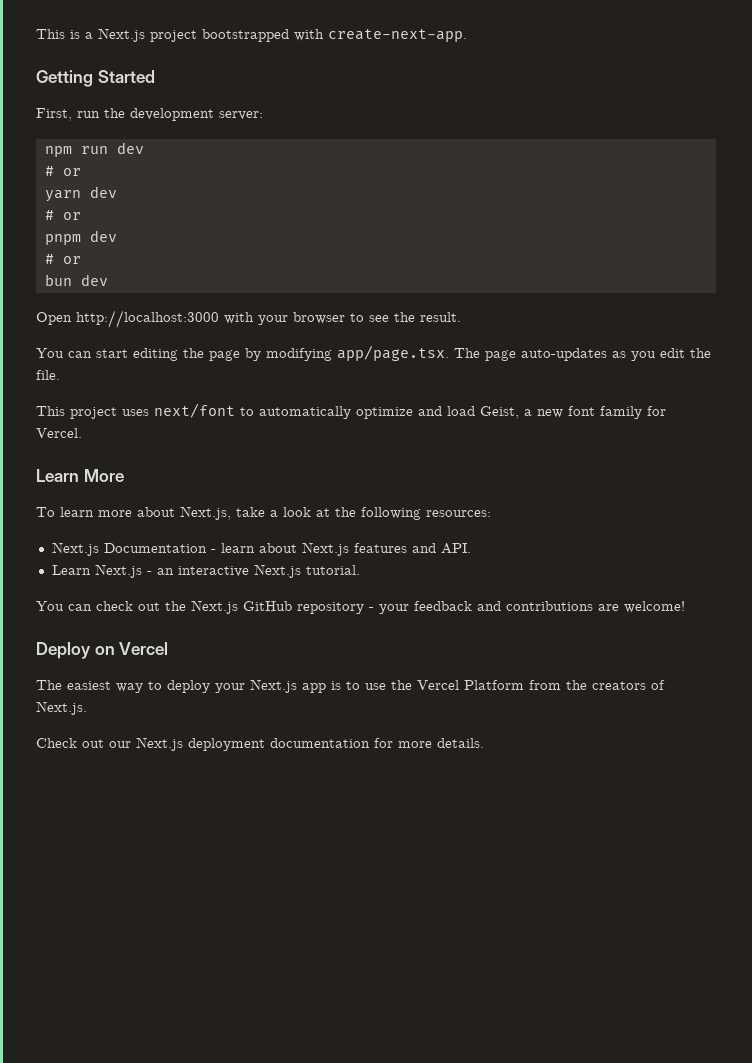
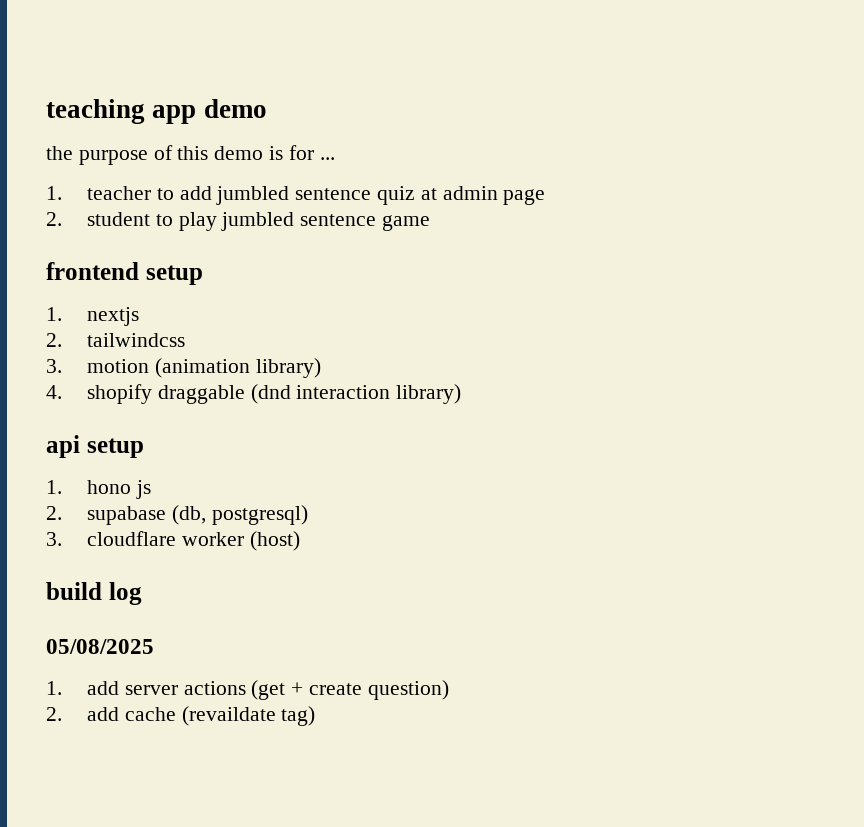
- This is a Next.js project bootstrapped with create-next-app.
- Getting Started
- First, run the development server:
- npm run dev
- # or
- yarn dev
- # or
- pnpm dev
- # or
- bun dev
- Open http://localhost:3000 with your browser to see the result.
- You can start editing the page by modifying app/page.tsx. The page auto-updates as you edit the file.
- This project uses next/font to automatically optimize and load Geist, a new font family for Vercel.
- Learn More
- To learn more about Next.js, take a look at the following resources:
- Next.js Documentation - learn about Next.js features and API.
- Learn Next.js - an interactive Next.js tutorial.
- You can check out the Next.js GitHub repository - your feedback and contributions are welcome!
- Deploy on Vercel
- The easiest way to deploy your Next.js app is to use the Vercel Platform from the creators of Next.js.
- Check out our Next.js deployment documentation for more details.
+ teaching app demo
+ the purpose of this demo is for ...
+ 1. teacher to add jumbled sentence quiz at admin page
+ 2. student to play jumbled sentence game
+ frontend setup
+ 1. nextjs
+ 2. tailwindcss
+ 3. motion (animation library)
+ 4. shopify draggable (dnd interaction library)
+ api setup
+ 1. hono js
+ 2. supabase (db, postgresql)
+ 3. cloudflare worker (host)
+ build log
+ 05/08/2025
+ 1. add server actions (get + create question)
+ 2. add cache (revaildate tag)

